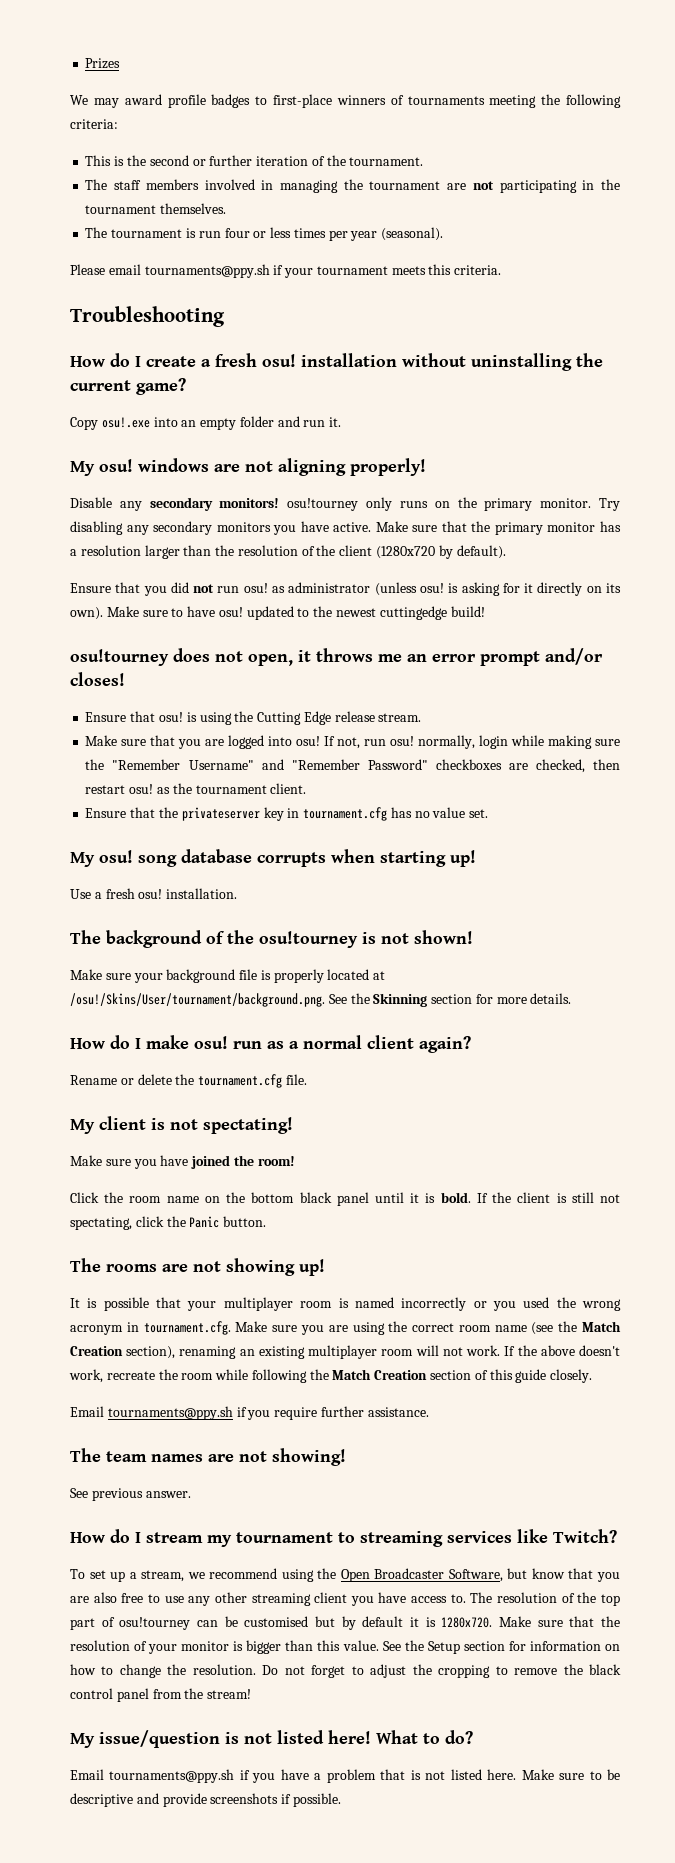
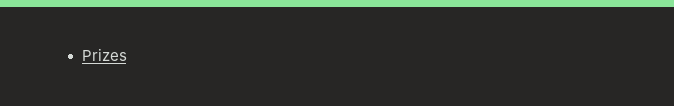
- We may award profile badges to first-place winners of tournaments meeting the following criteria:
- This is the second or further iteration of the tournament.
- The staff members involved in managing the tournament are not participating in the tournament themselves.
- The tournament is run four or less times per year (seasonal).
- Please email tournaments@ppy.sh if your tournament meets this criteria.
- Troubleshooting
- How do I create a fresh osu! installation without uninstalling the current game?
- Copy osu!.exe into an empty folder and run it.
- My osu! windows are not aligning properly!
- Disable any secondary monitors! osu!tourney only runs on the primary monitor. Try disabling any secondary monitors you have active. Make sure that the primary monitor has a resolution larger than the resolution of the client (1280x720 by default).
- Ensure that you did not run osu! as administrator (unless osu! is asking for it directly on its own). Make sure to have osu! updated to the newest cuttingedge build!
- osu!tourney does not open, it throws me an error prompt and/or closes!
- Ensure that osu! is using the Cutting Edge release stream.
- Make sure that you are logged into osu! If not, run osu! normally, login while making sure the "Remember Username" and "Remember Password" checkboxes are checked, then restart osu! as the tournament client.
- Ensure that the privateserver key in tournament.cfg has no value set.
- My osu! song database corrupts when starting up!
- Use a fresh osu! installation.
- The background of the osu!tourney is not shown!
- Make sure your background file is properly located at /osu!/Skins/User/tournament/background.png. See the Skinning section for more details.
- How do I make osu! run as a normal client again?
- Rename or delete the tournament.cfg file.
- My client is not spectating!
- Make sure you have joined the room!
- Click the room name on the bottom black panel until it is bold. If the client is still not spectating, click the Panic button.
- The rooms are not showing up!
- It is possible that your multiplayer room is named incorrectly or you used the wrong acronym in tournament.cfg. Make sure you are using the correct room name (see the Match Creation section), renaming an existing multiplayer room will not work. If the above doesn't work, recreate the room while following the Match Creation section of this guide closely.
- Email tournaments@ppy.sh if you require further assistance.
- The team names are not showing!
- See previous answer.
- How do I stream my tournament to streaming services like Twitch?
- To set up a stream, we recommend using the Open Broadcaster Software, but know that you are also free to use any other streaming client you have access to. The resolution of the top part of osu!tourney can be customised but by default it is 1280x720. Make sure that the resolution of your monitor is bigger than this value. See the Setup section for information on how to change the resolution. Do not forget to adjust the cropping to remove the black control panel from the stream!
- My issue/question is not listed here! What to do?
- Email tournaments@ppy.sh if you have a problem that is not listed here. Make sure to be descriptive and provide screenshots if possible.

